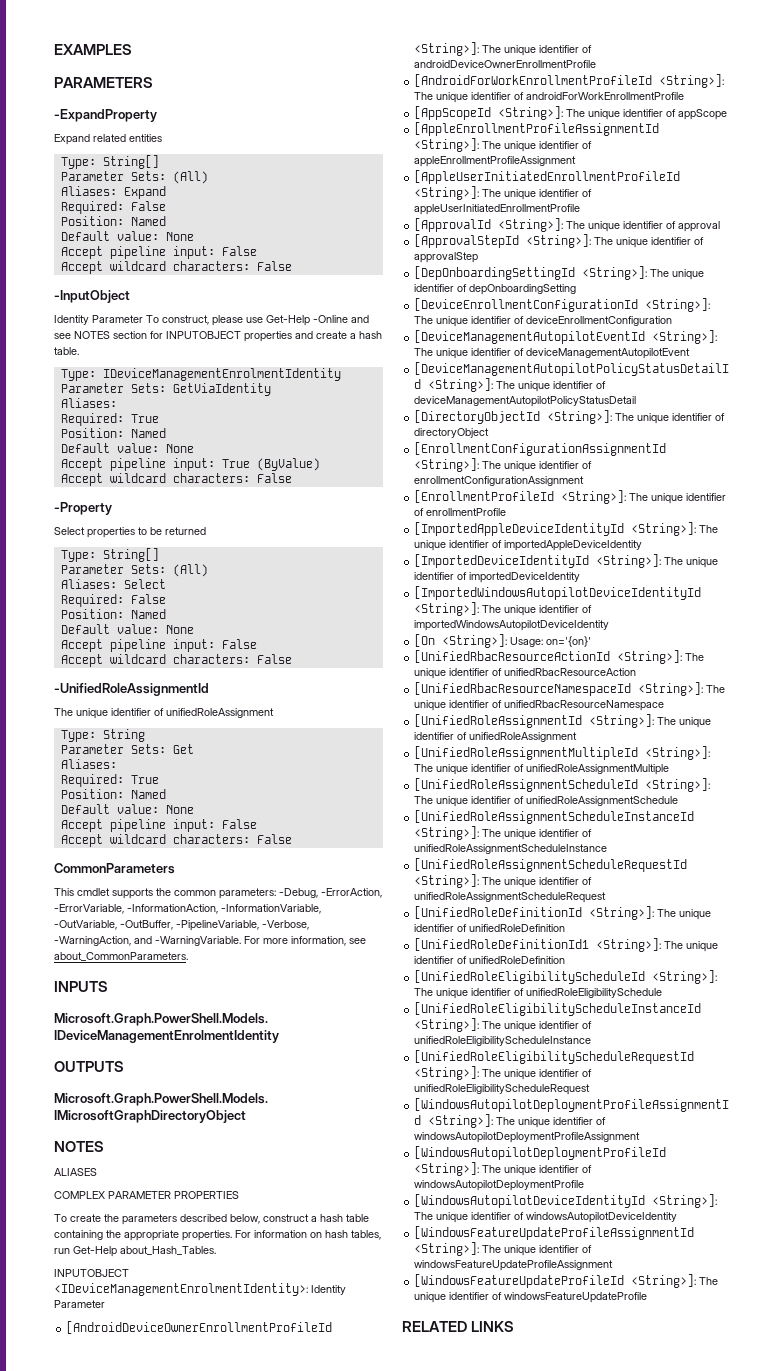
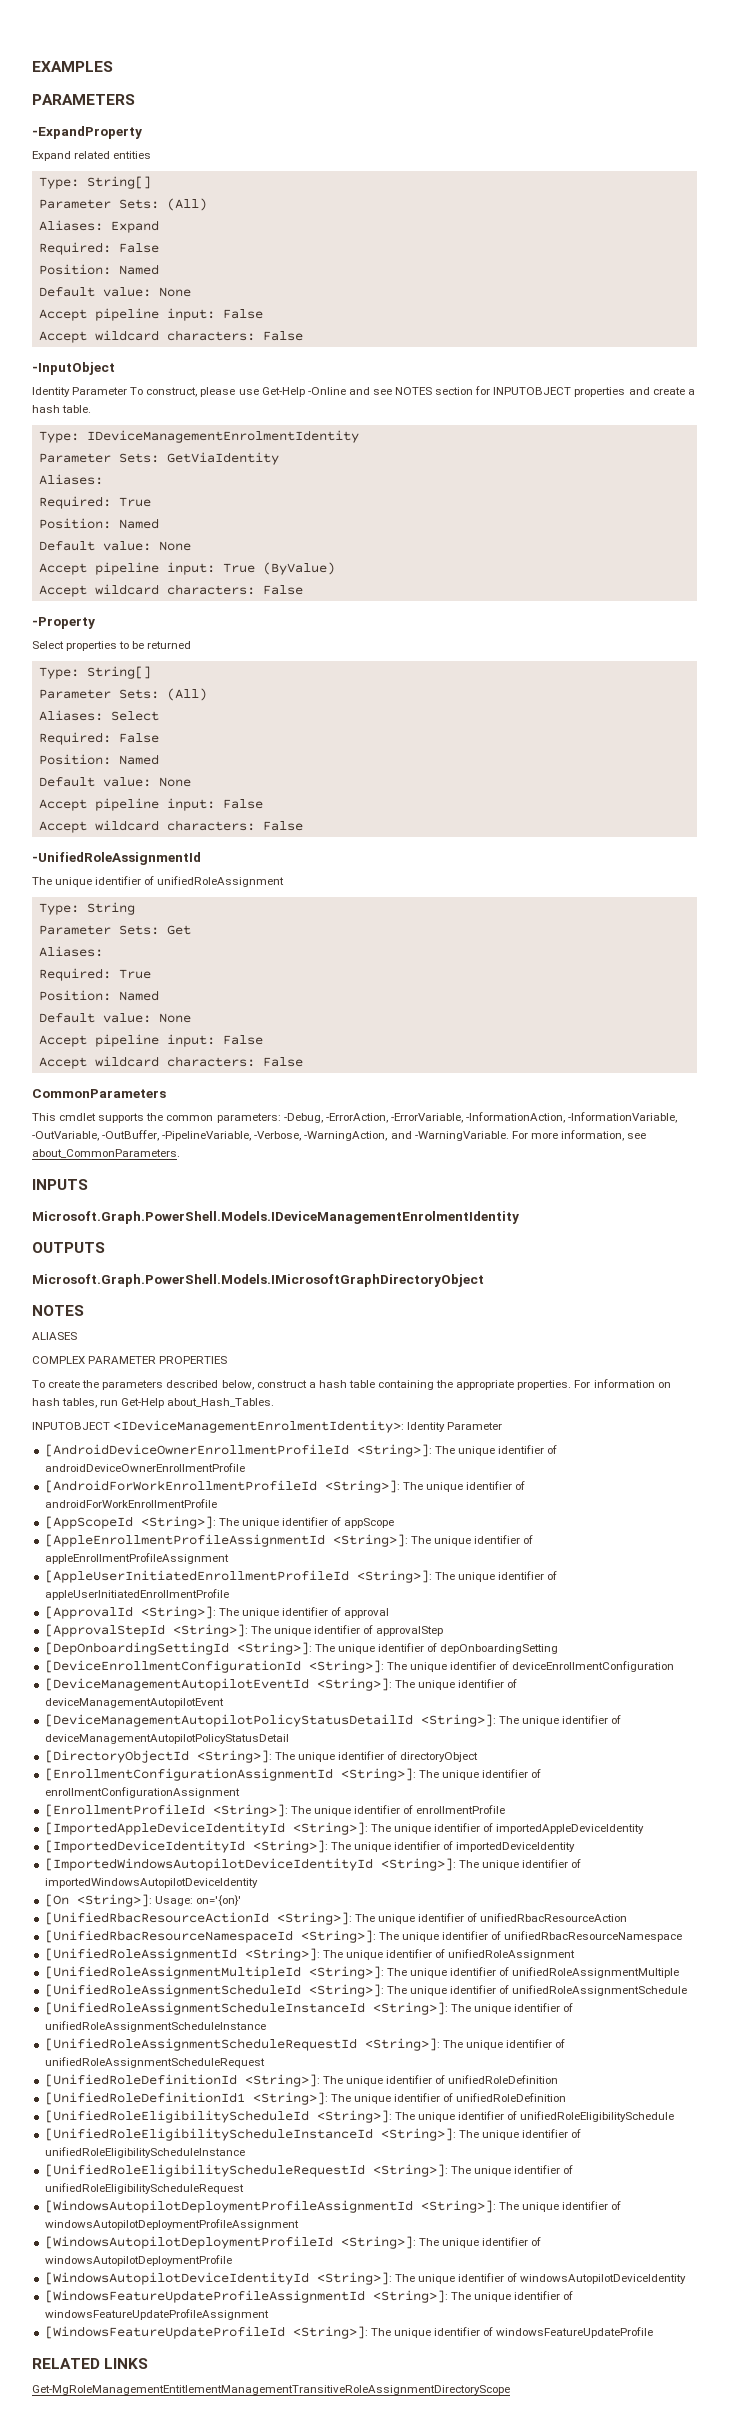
+ Get-MgRoleManagementEntitlementManagementTransitiveRoleAssignmentDirectoryScope

